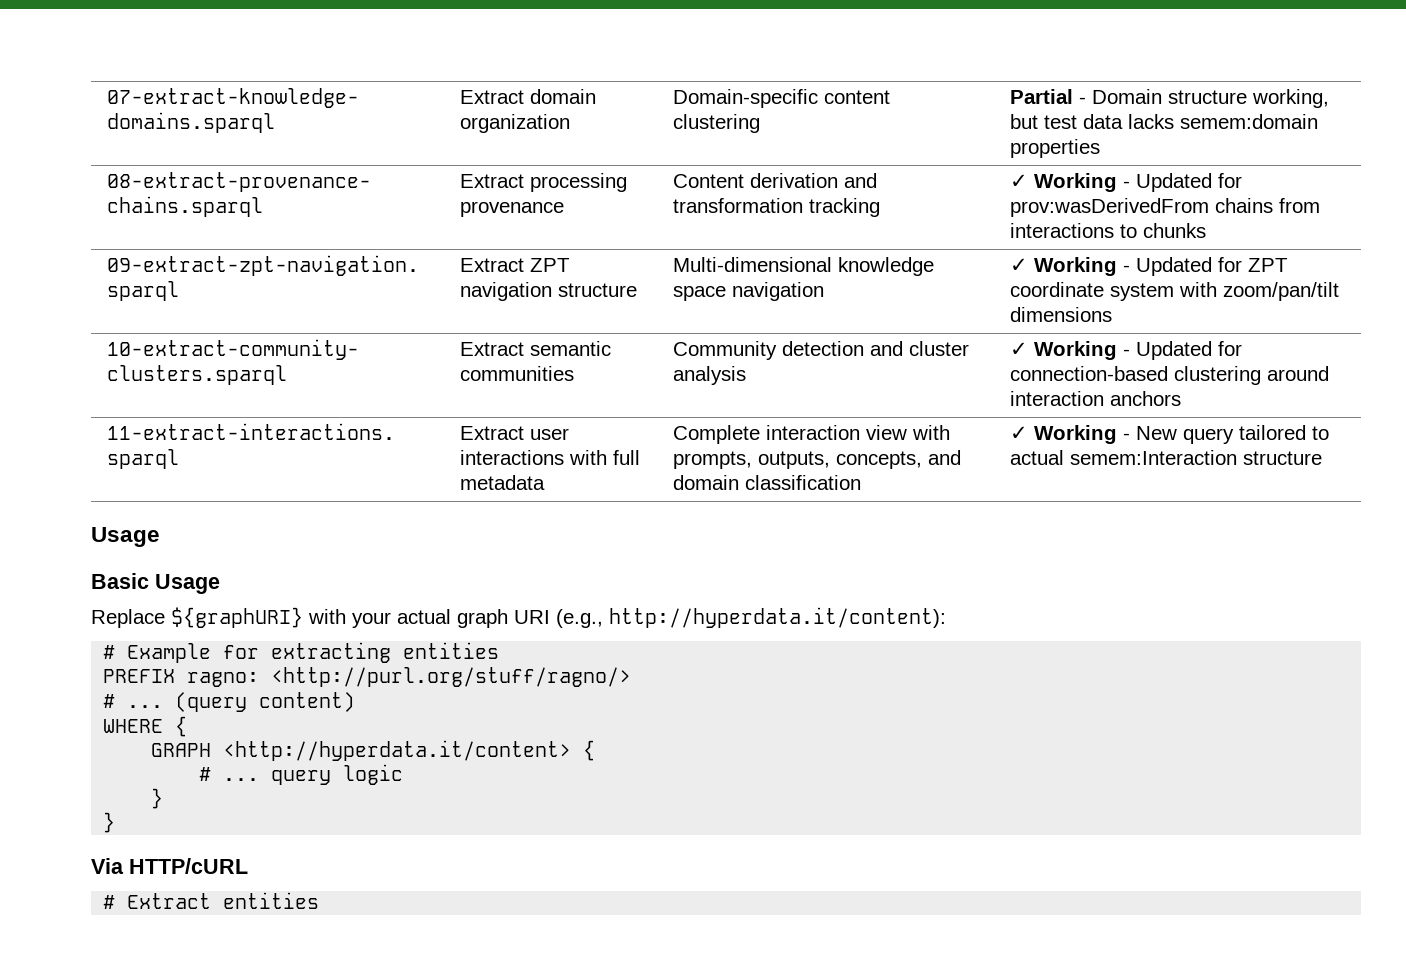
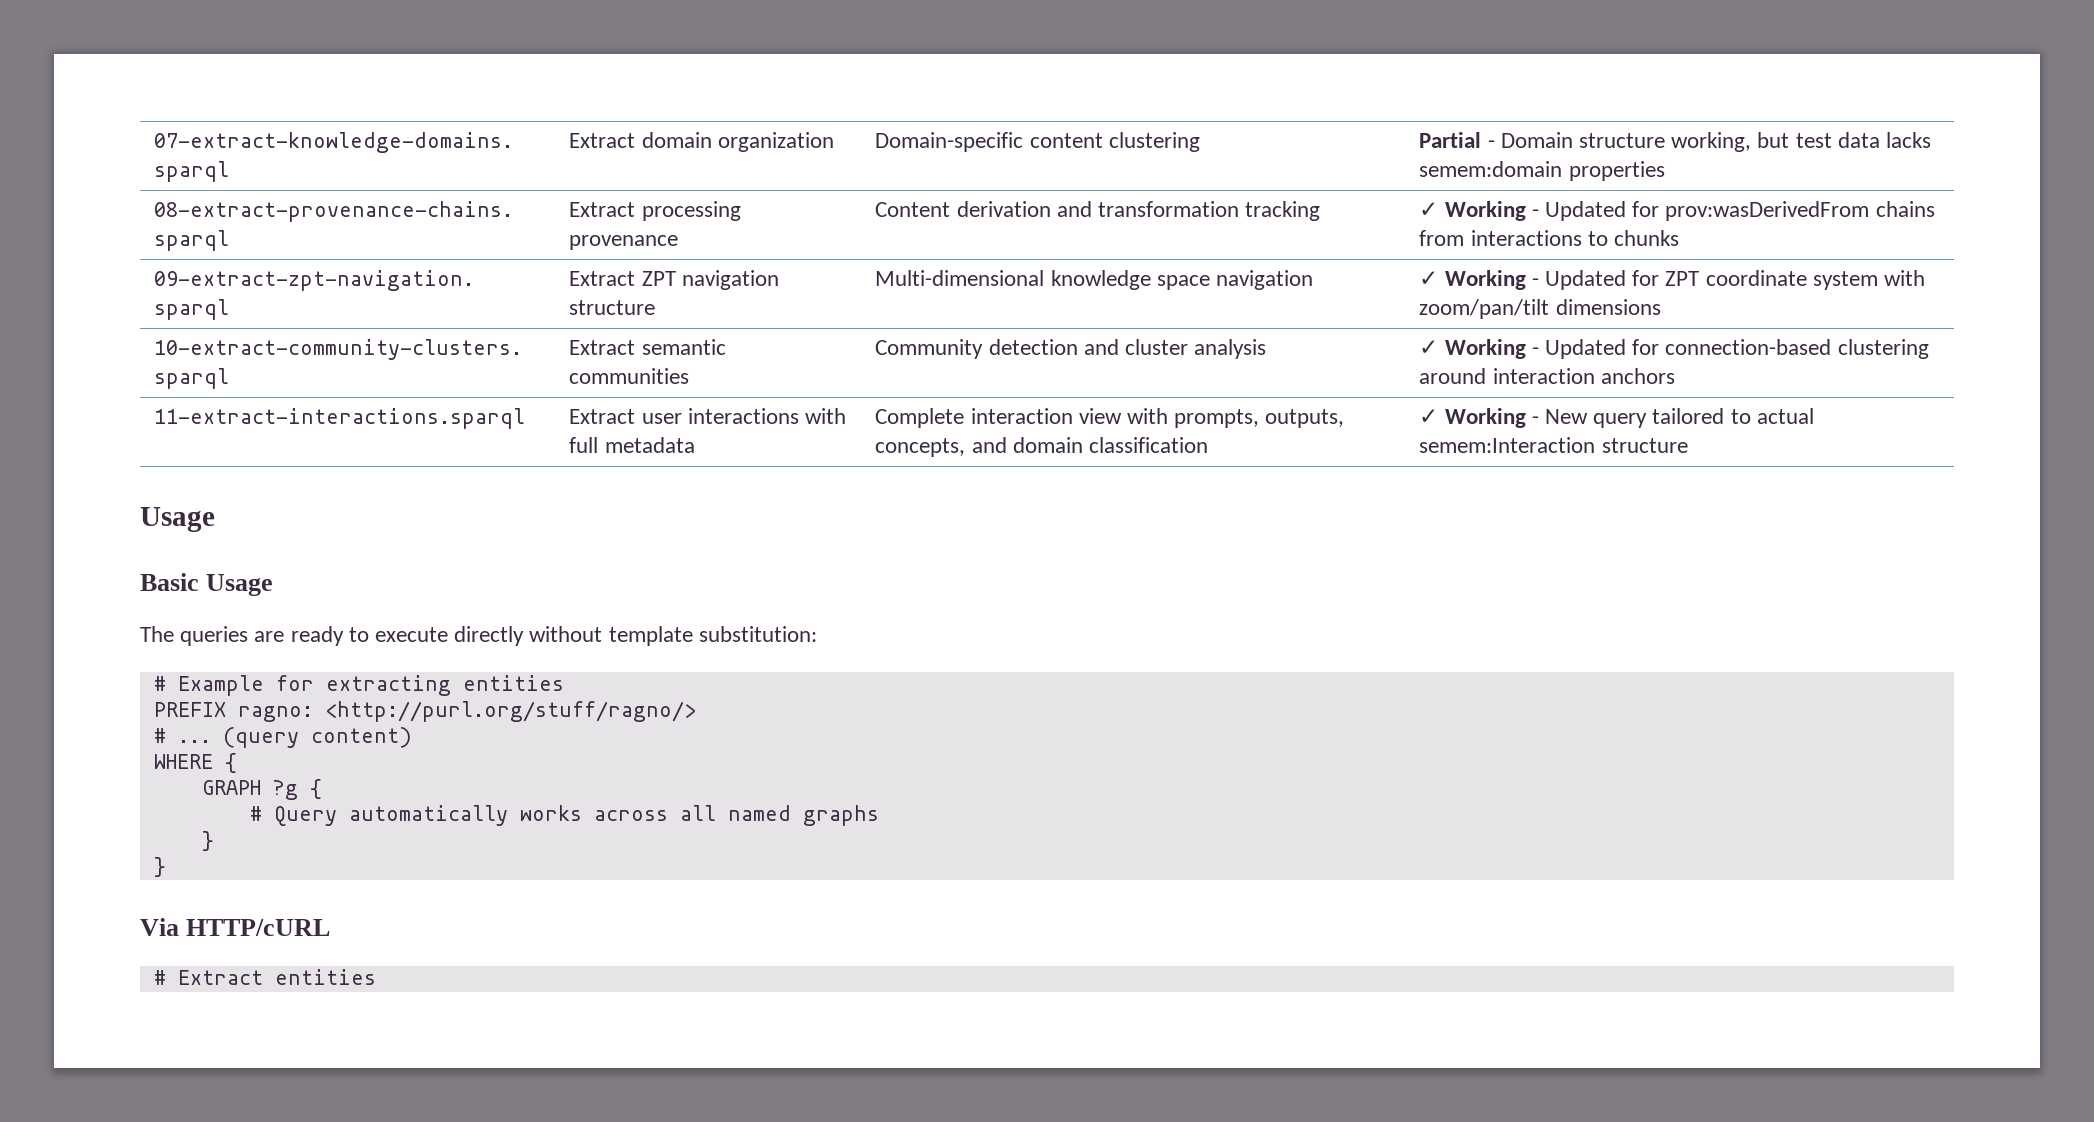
- Replace ${graphURI} with your actual graph URI (e.g., http://hyperdata.it/content):
+ The queries are ready to execute directly without template substitution:
- GRAPH <http://hyperdata.it/content> {
+ GRAPH ?g {
- # ... query logic
+ # Query automatically works across all named graphs

